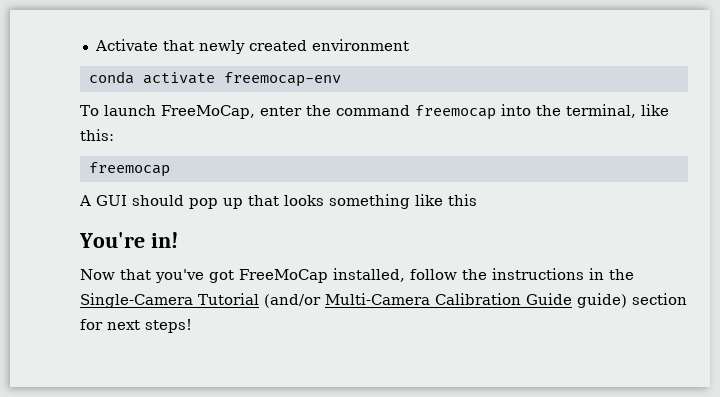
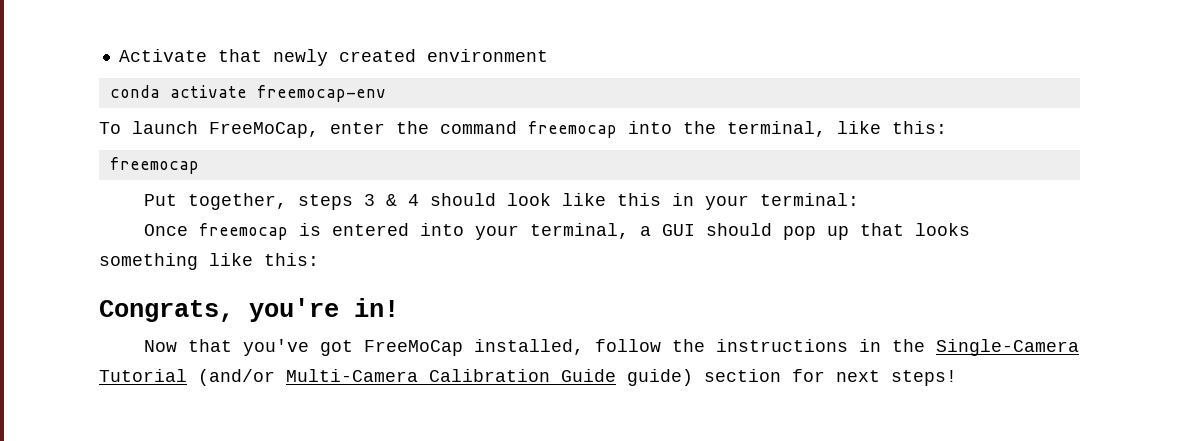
- A GUI should pop up that looks something like this
- You're in!
+ Put together, steps 3 & 4 should look like this in your terminal:
+ Once freemocap is entered into your terminal, a GUI should pop up that looks something like this:
+ Congrats, you're in!

